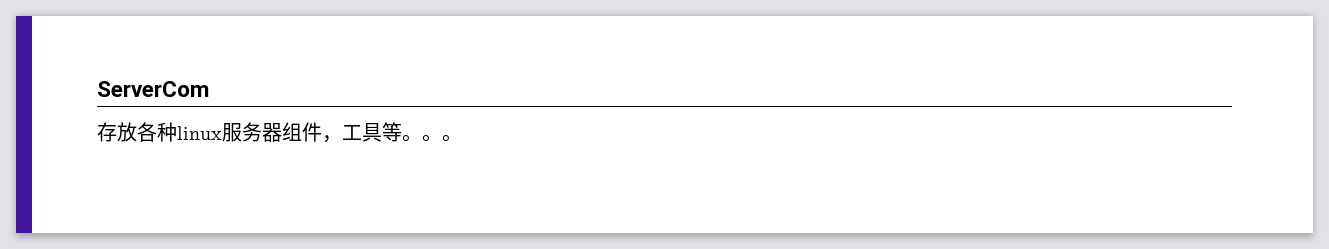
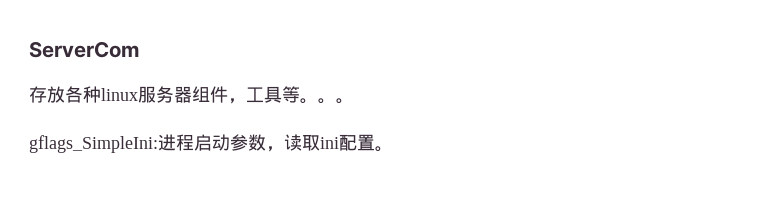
+ gflags_SimpleIni:进程启动参数，读取ini配置。

